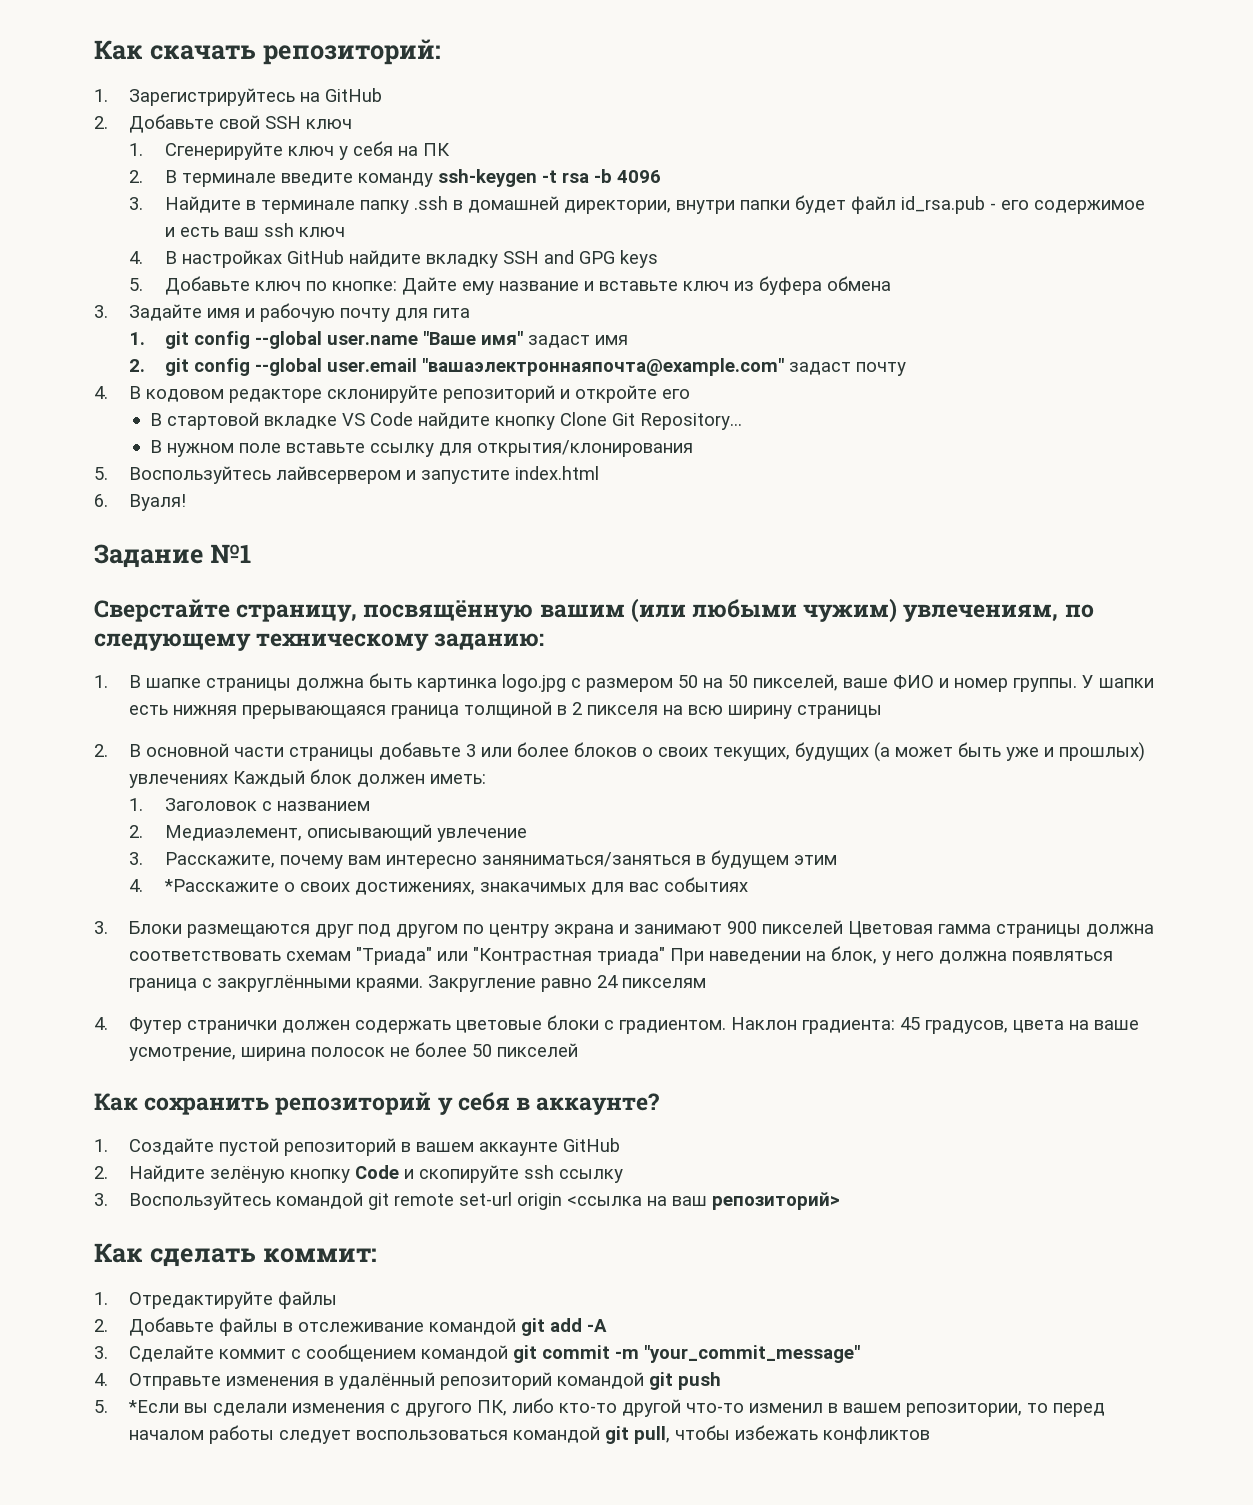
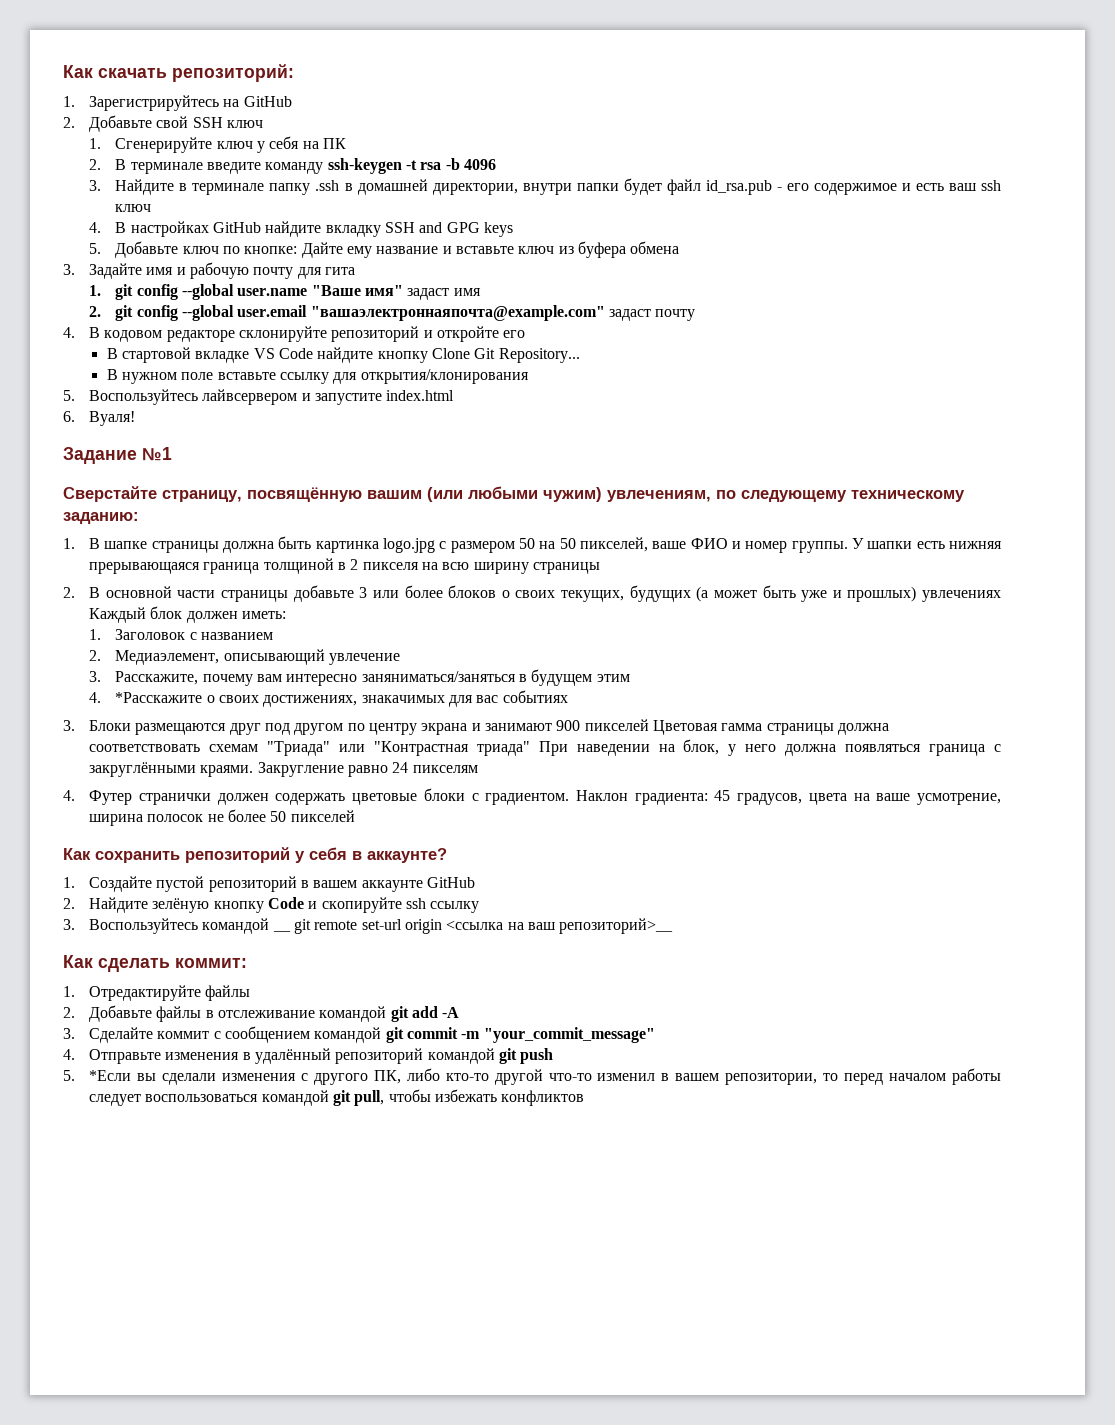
- 3. Воспользуйтесь командой git remote set-url origin <ссылка на ваш репозиторий>
+ 3. Воспользуйтесь командой __ git remote set-url origin <ссылка на ваш репозиторий>__

